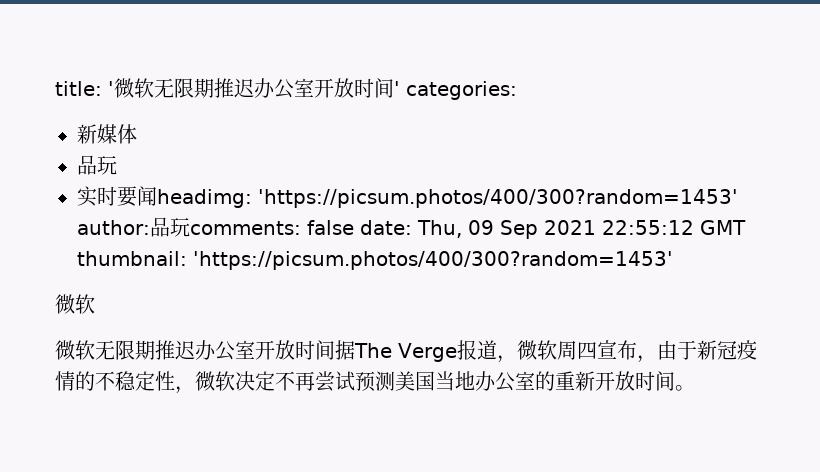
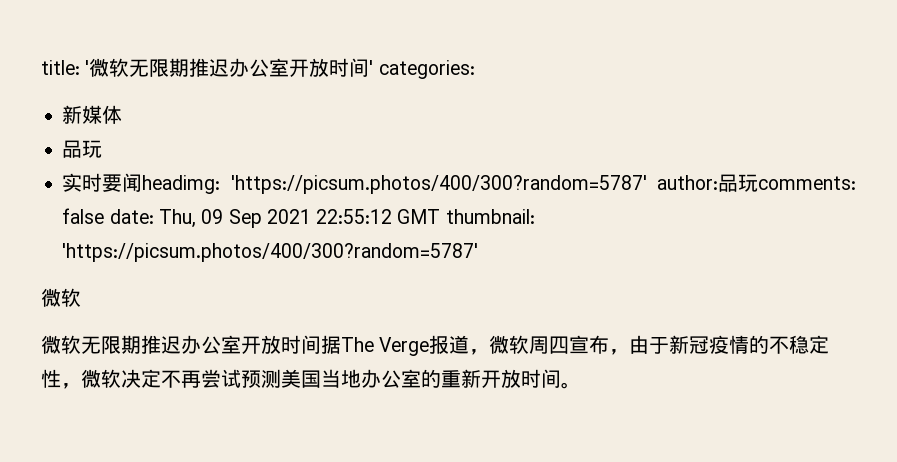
- 实时要闻headimg: 'https://picsum.photos/400/300?random=1453' author:品玩comments: false date: Thu, 09 Sep 2021 22:55:12 GMT thumbnail: 'https://picsum.photos/400/300?random=1453'
+ 实时要闻headimg: 'https://picsum.photos/400/300?random=5787' author:品玩comments: false date: Thu, 09 Sep 2021 22:55:12 GMT thumbnail: 'https://picsum.photos/400/300?random=5787'

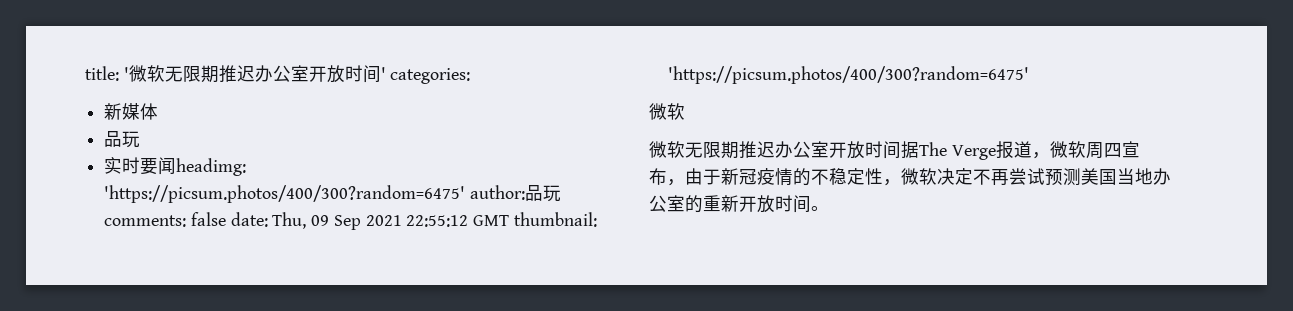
- 实时要闻headimg: 'https://picsum.photos/400/300?random=5787' author:品玩comments: false date: Thu, 09 Sep 2021 22:55:12 GMT thumbnail: 'https://picsum.photos/400/300?random=5787'
+ 实时要闻headimg: 'https://picsum.photos/400/300?random=6475' author:品玩comments: false date: Thu, 09 Sep 2021 22:55:12 GMT thumbnail: 'https://picsum.photos/400/300?random=6475'

